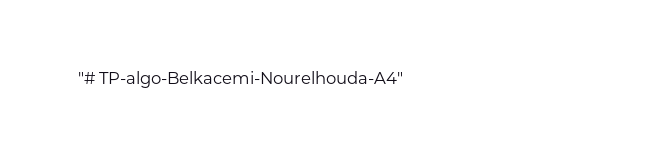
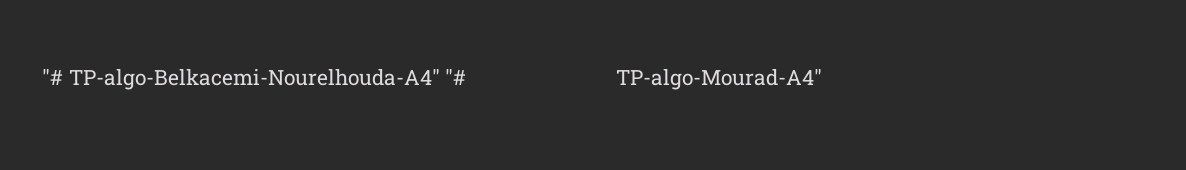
- "# TP-algo-Belkacemi-Nourelhouda-A4"
+ "# TP-algo-Belkacemi-Nourelhouda-A4" "# TP-algo-Mourad-A4"

